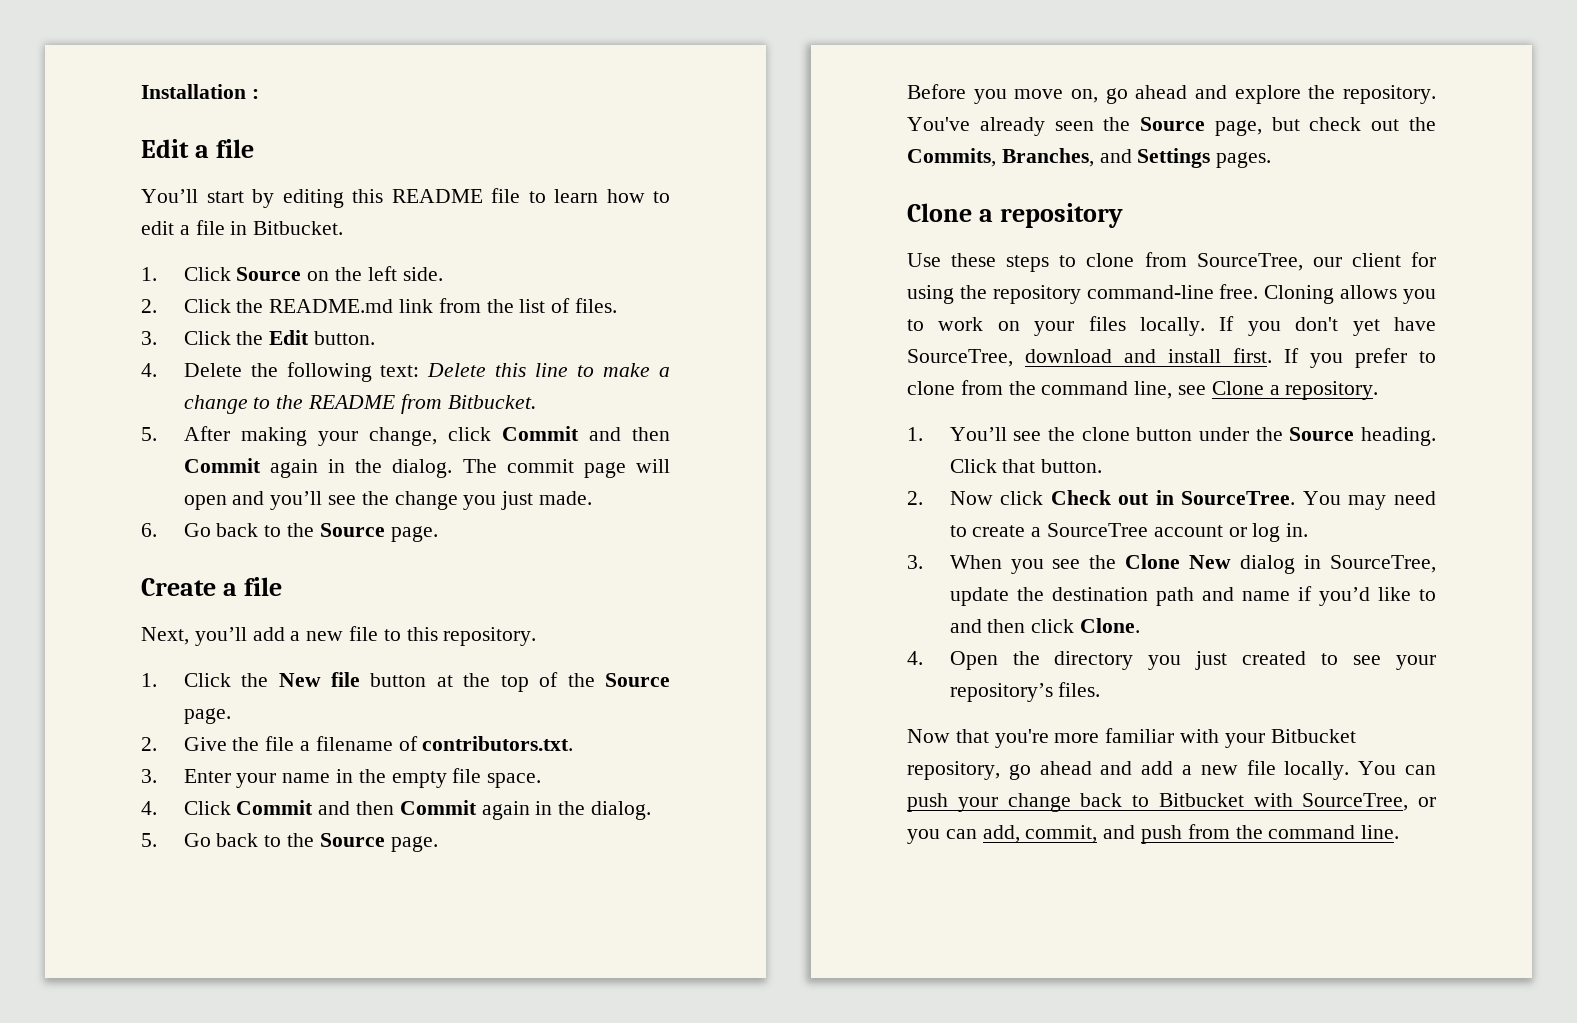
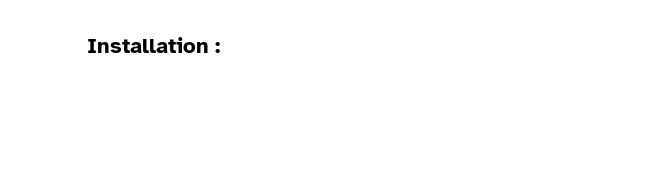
- Edit a file
- You’ll start by editing this README file to learn how to edit a file in Bitbucket.
- 1. Click Source on the left side.
- 2. Click the README.md link from the list of files.
- 3. Click the Edit button.
- 4. Delete the following text: Delete this line to make a change to the README from Bitbucket.
- 5. After making your change, click Commit and then Commit again in the dialog. The commit page will open and you’ll see the change you just made.
- 6. Go back to the Source page.
- Create a file
- Next, you’ll add a new file to this repository.
- 1. Click the New file button at the top of the Source page.
- 2. Give the file a filename of contributors.txt.
- 3. Enter your name in the empty file space.
- 4. Click Commit and then Commit again in the dialog.
- 5. Go back to the Source page.
- Before you move on, go ahead and explore the repository. You've already seen the Source page, but check out the Commits, Branches, and Settings pages.
- Clone a repository
- Use these steps to clone from SourceTree, our client for using the repository command-line free. Cloning allows you to work on your files locally. If you don't yet have SourceTree, download and install first. If you prefer to clone from the command line, see Clone a repository.
- 1. You’ll see the clone button under the Source heading. Click that button.
- 2. Now click Check out in SourceTree. You may need to create a SourceTree account or log in.
- 3. When you see the Clone New dialog in SourceTree, update the destination path and name if you’d like to and then click Clone.
- 4. Open the directory you just created to see your repository’s files.
- Now that you're more familiar with your Bitbucket repository, go ahead and add a new file locally. You can push your change back to Bitbucket with SourceTree, or you can add, commit, and push from the command line.

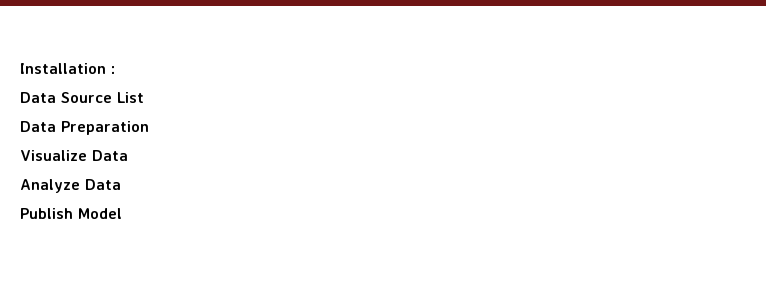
+ Data Source List
+ Data Preparation
+ Visualize Data
+ Analyze Data
+ Publish Model

